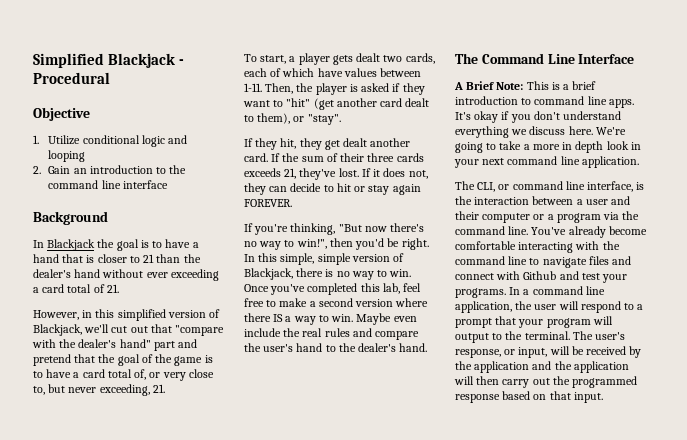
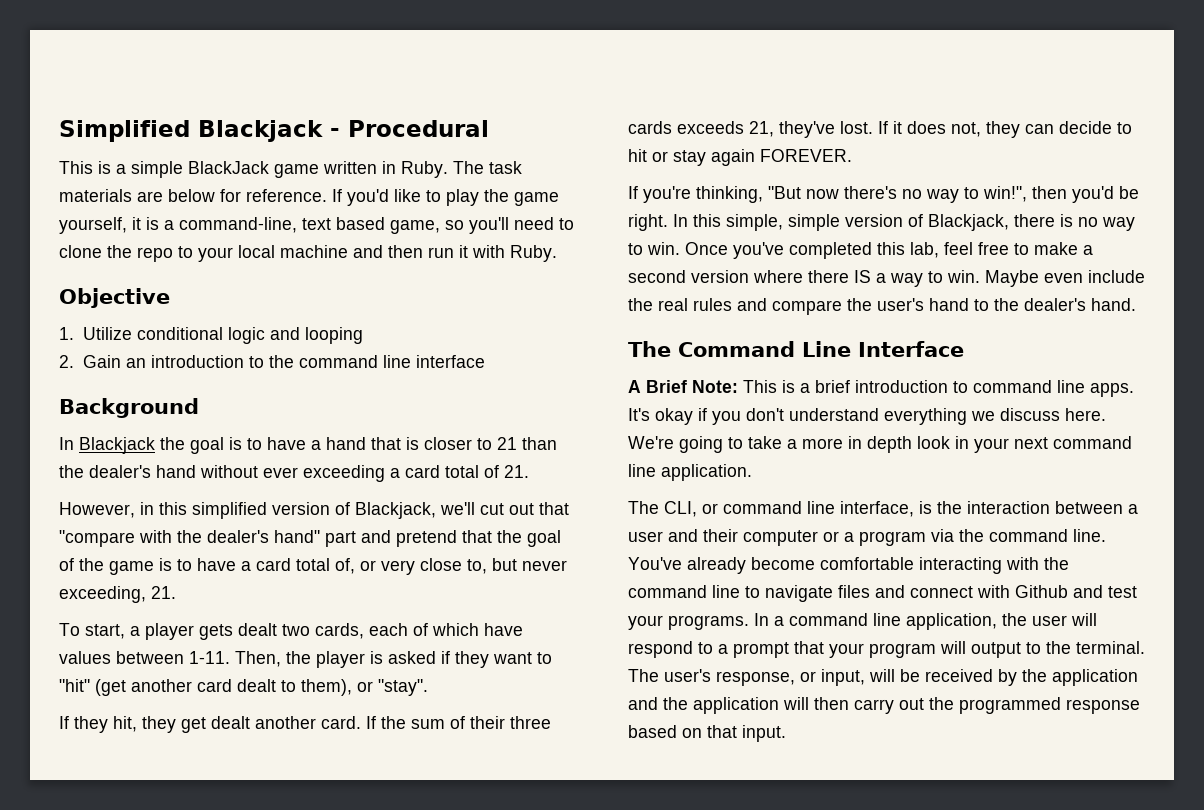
+ This is a simple BlackJack game written in Ruby. The task materials are below for reference. If you'd like to play the game yourself, it is a command-line, text based game, so you'll need to clone the repo to your local machine and then run it with Ruby.

